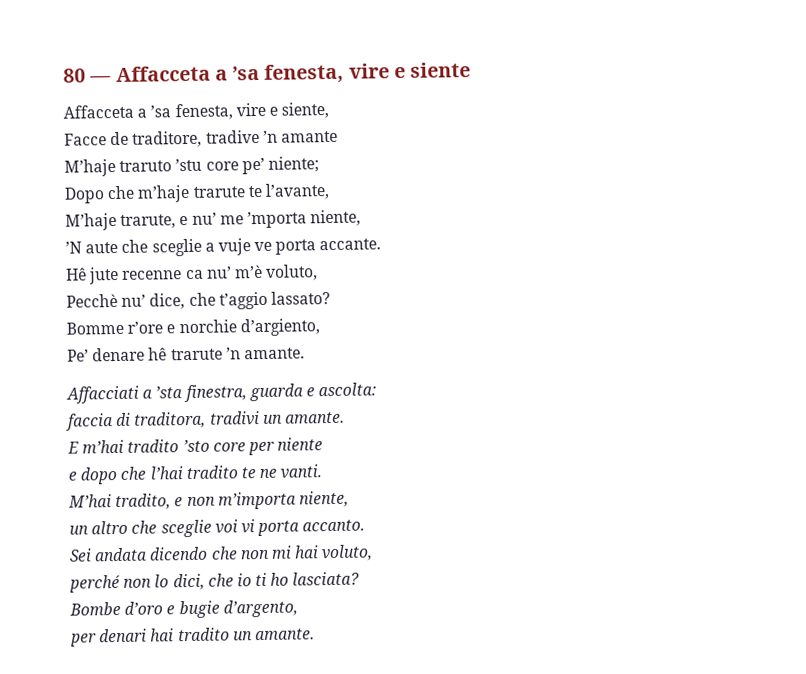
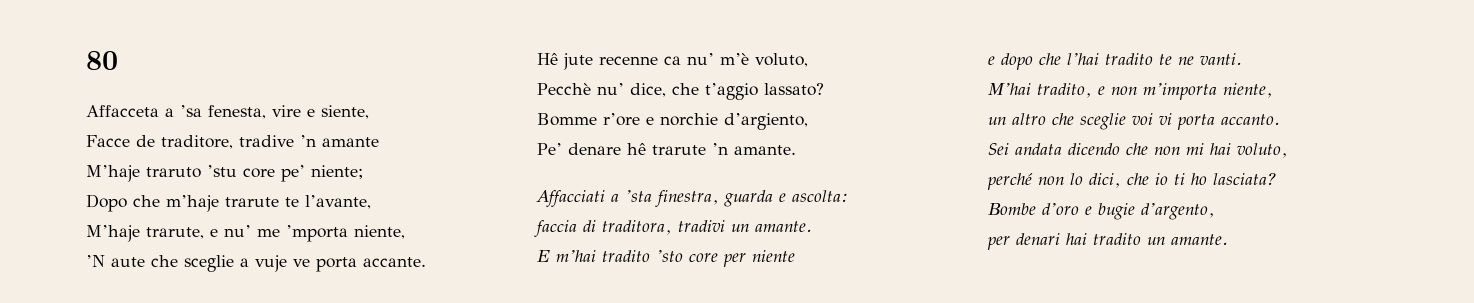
- 80 — Affacceta a ’sa fenesta, vire e siente
+ 80

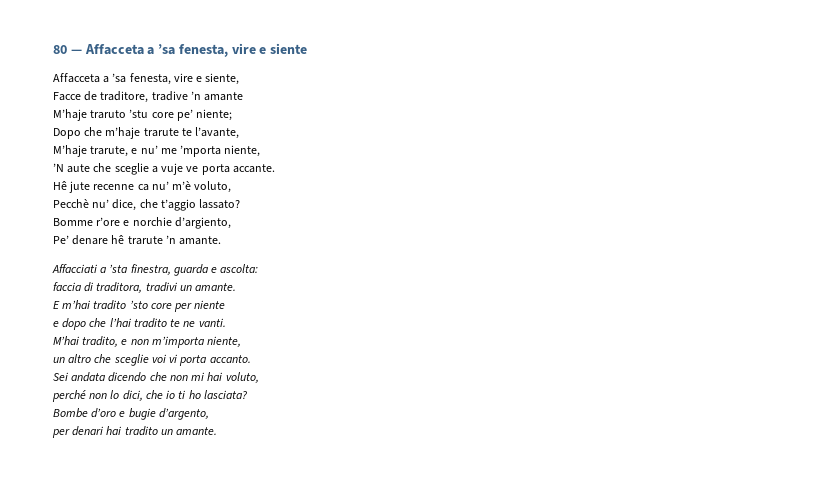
- 80
+ 80 — Affacceta a ’sa fenesta, vire e siente

